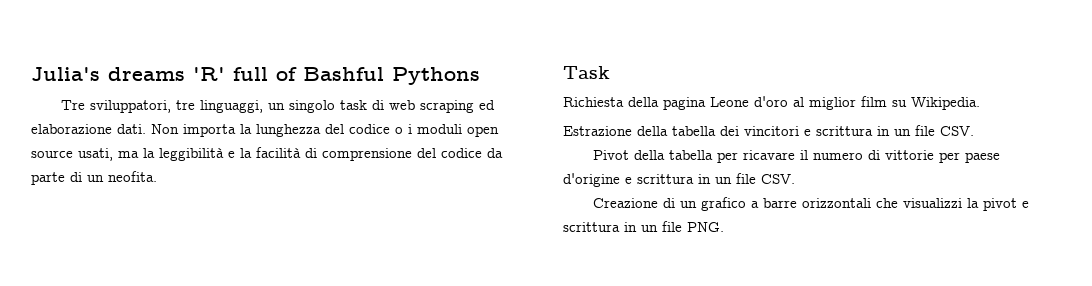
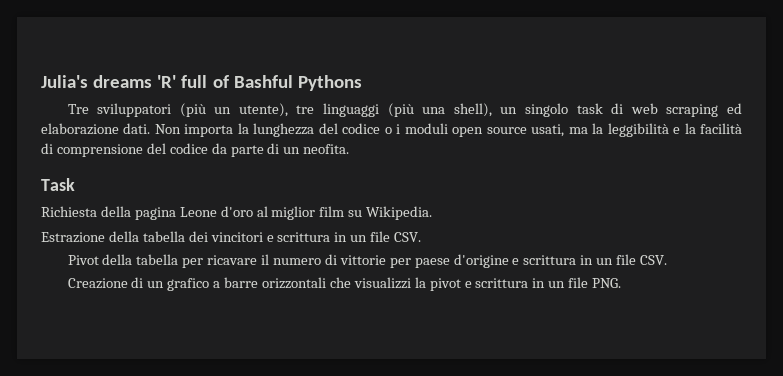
- Tre sviluppatori, tre linguaggi, un singolo task di web scraping ed elaborazione dati.
+ Tre sviluppatori (più un utente), tre linguaggi (più una shell), un singolo task di web scraping ed elaborazione dati.

